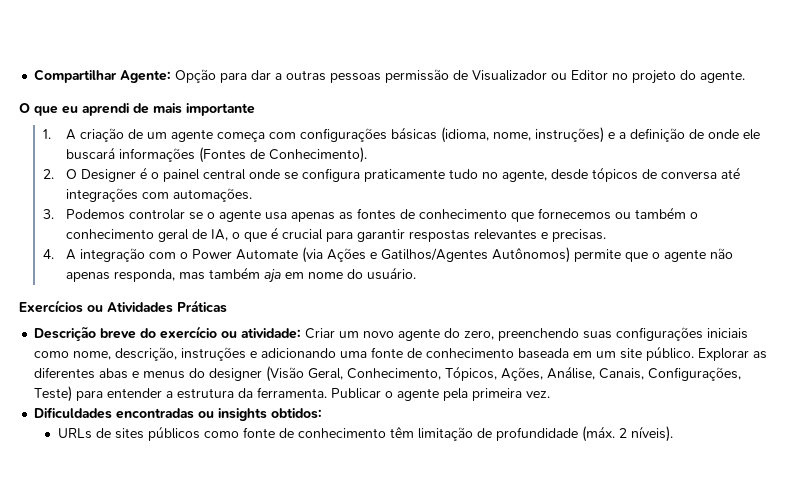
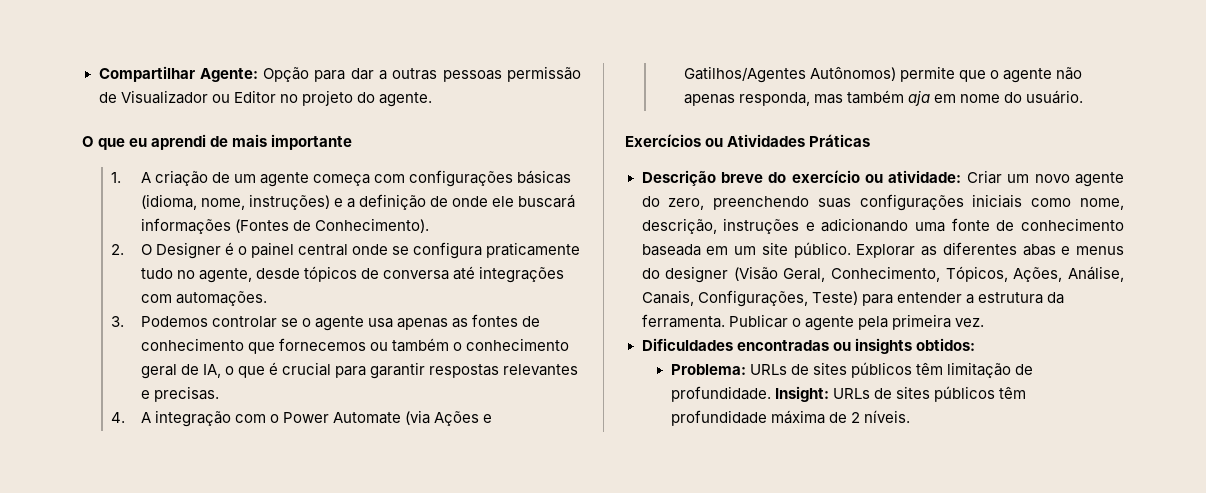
- URLs de sites públicos como fonte de conhecimento têm limitação de profundidade (máx. 2 níveis).
+ Problema: URLs de sites públicos têm limitação de profundidade. Insight: URLs de sites públicos têm profundidade máxima de 2 níveis.

